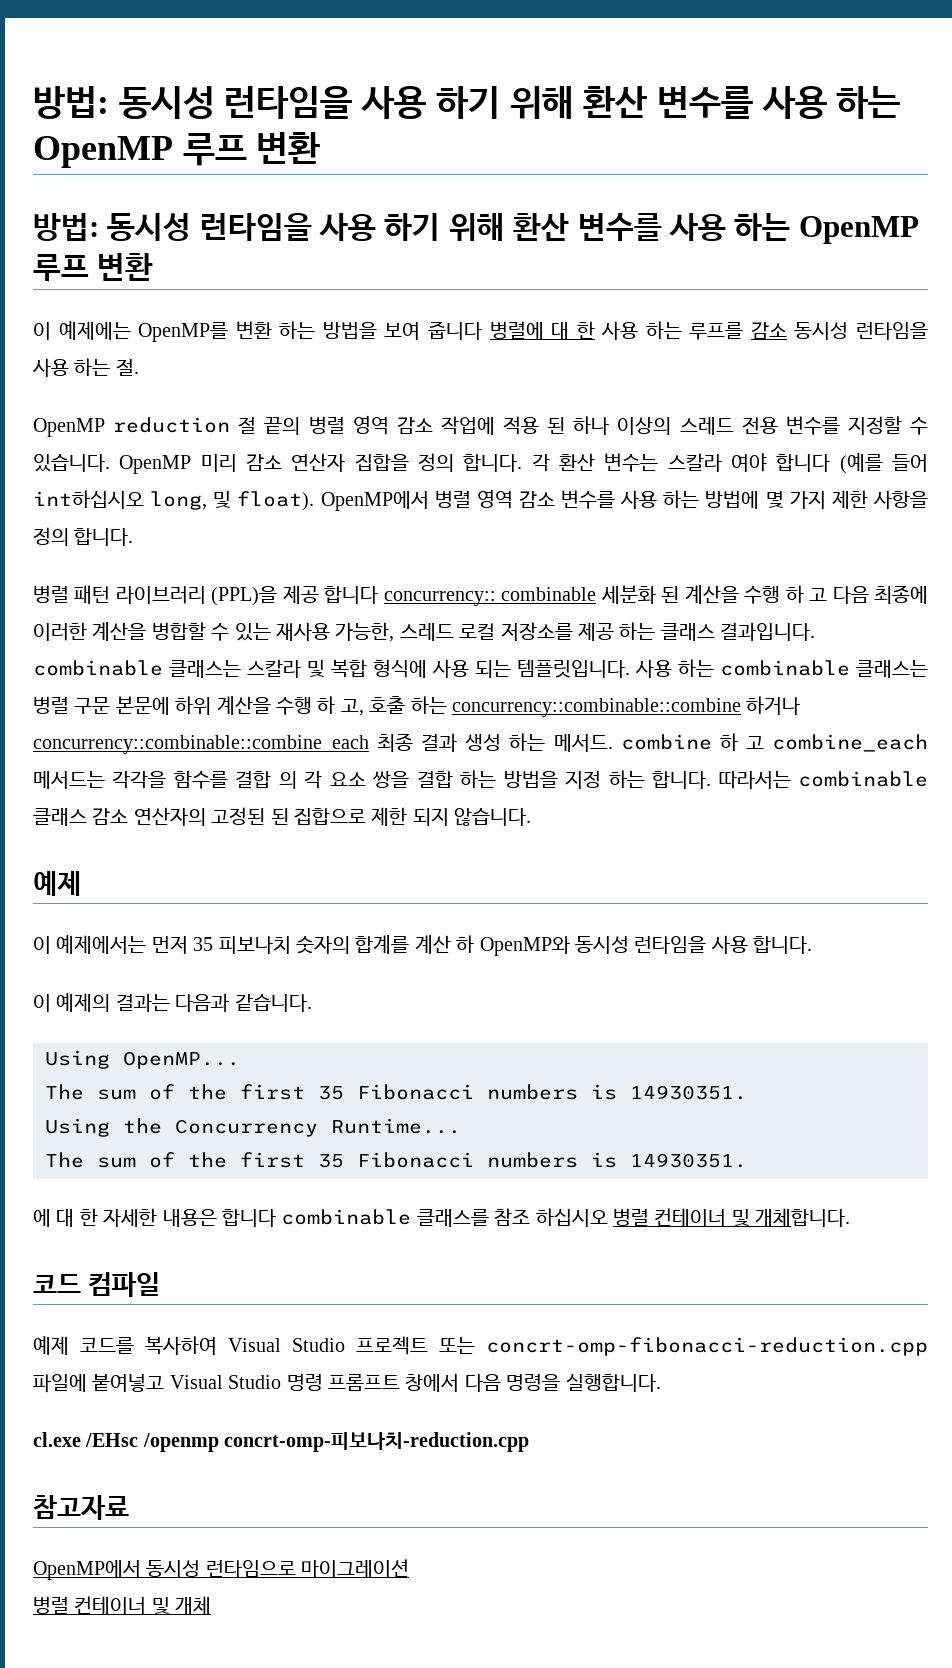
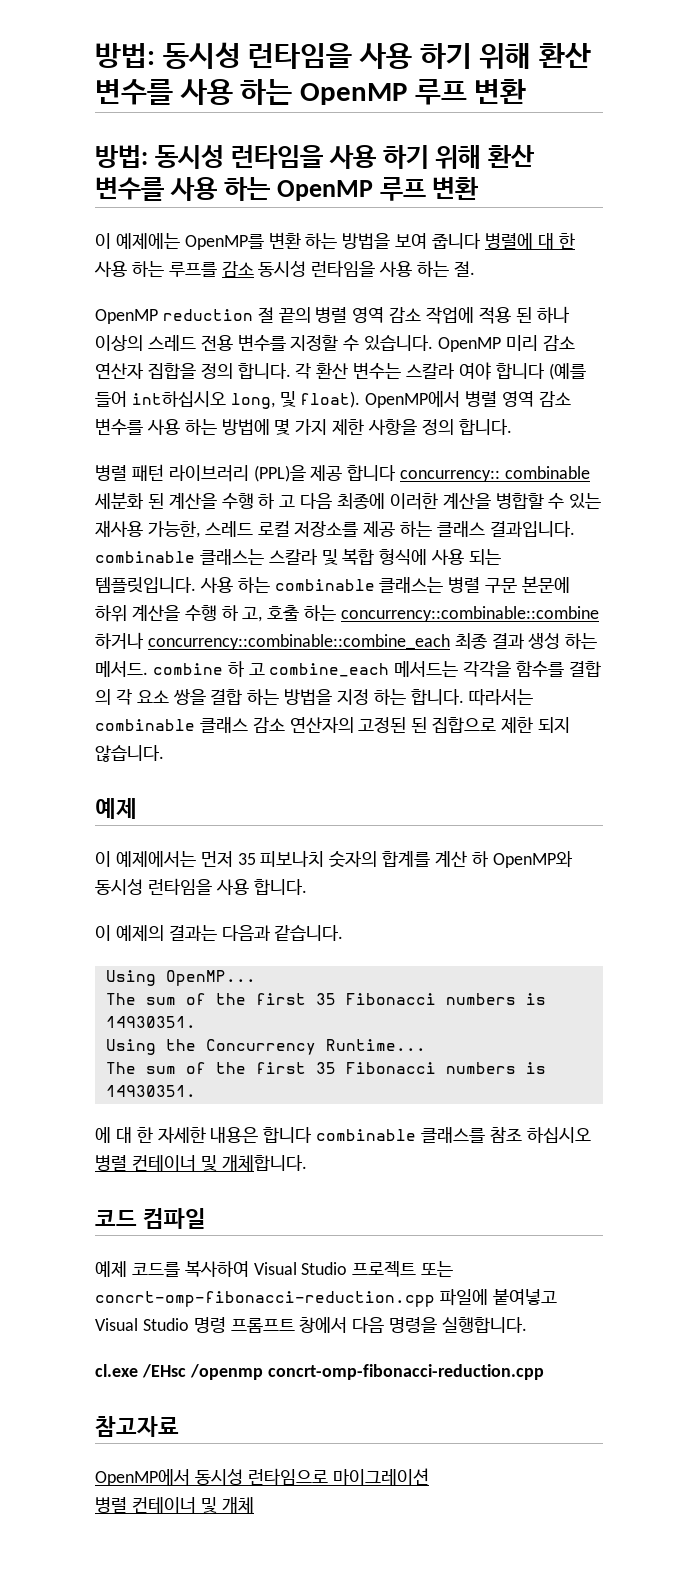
- cl.exe /EHsc /openmp concrt-omp-피보나치-reduction.cpp
+ cl.exe /EHsc /openmp concrt-omp-fibonacci-reduction.cpp

